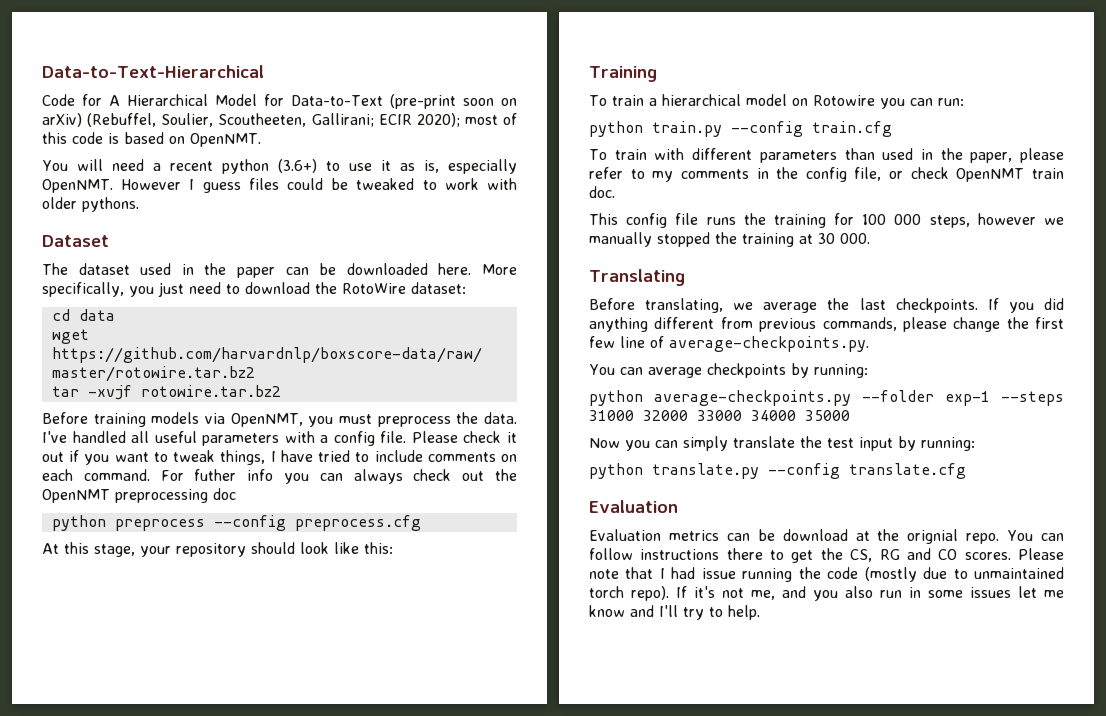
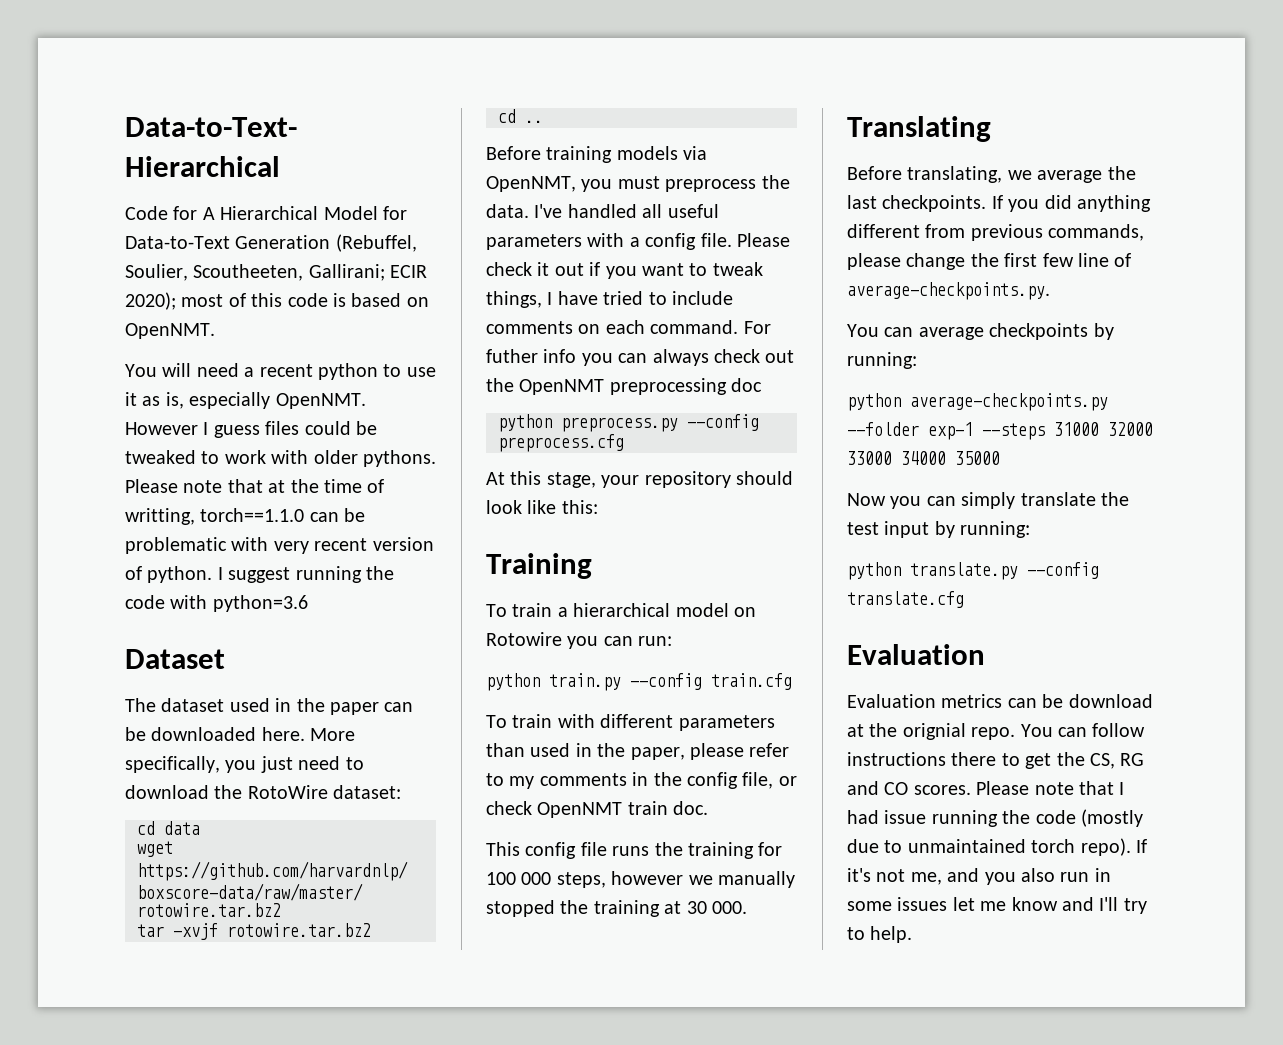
- Code for A Hierarchical Model for Data-to-Text (pre-print soon on arXiv) (Rebuffel, Soulier, Scoutheeten, Gallirani; ECIR 2020); most of this code is based on OpenNMT.
+ Code for A Hierarchical Model for Data-to-Text Generation (Rebuffel, Soulier, Scoutheeten, Gallirani; ECIR 2020); most of this code is based on OpenNMT.
- You will need a recent python (3.6+) to use it as is, especially OpenNMT.
+ You will need a recent python to use it as is, especially OpenNMT.
+ Please note that at the time of writting, torch==1.1.0 can be problematic with very recent version of python. I suggest running the code with python=3.6
+ cd ..
- python preprocess --config preprocess.cfg
+ python preprocess.py --config preprocess.cfg

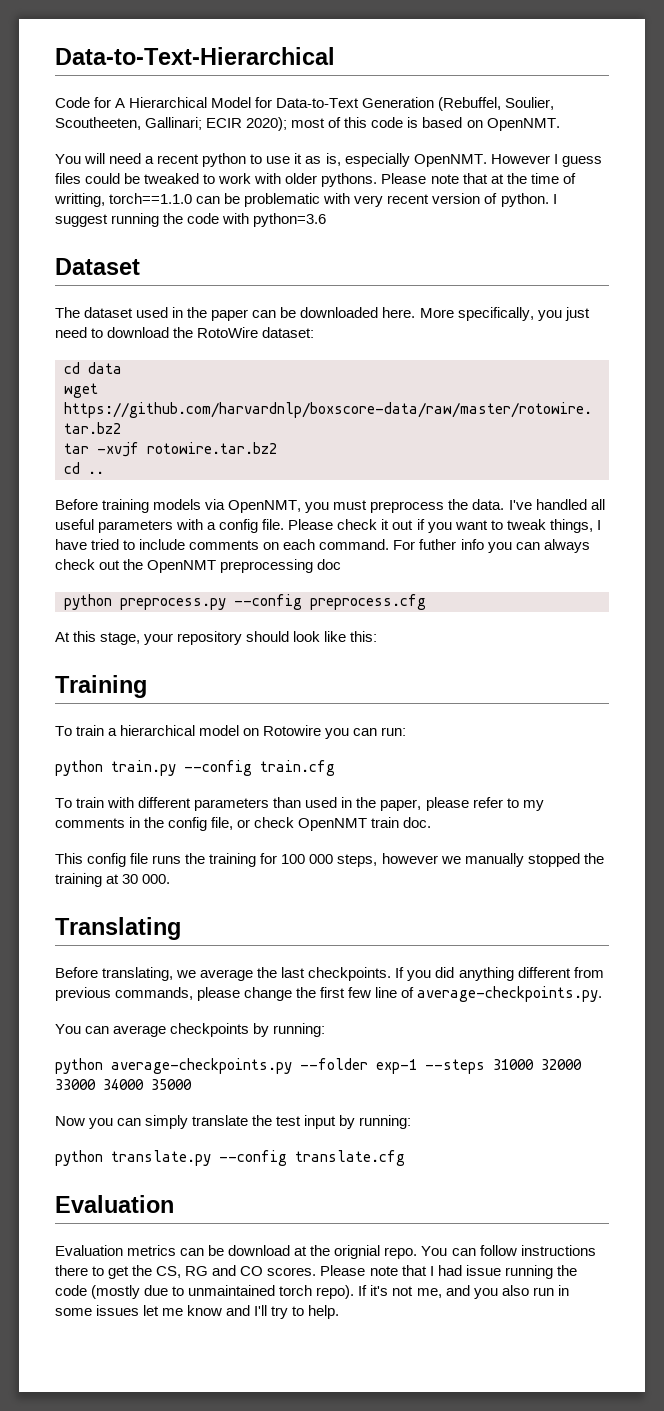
- Code for A Hierarchical Model for Data-to-Text Generation (Rebuffel, Soulier, Scoutheeten, Gallirani; ECIR 2020); most of this code is based on OpenNMT.
+ Code for A Hierarchical Model for Data-to-Text Generation (Rebuffel, Soulier, Scoutheeten, Gallinari; ECIR 2020); most of this code is based on OpenNMT.

